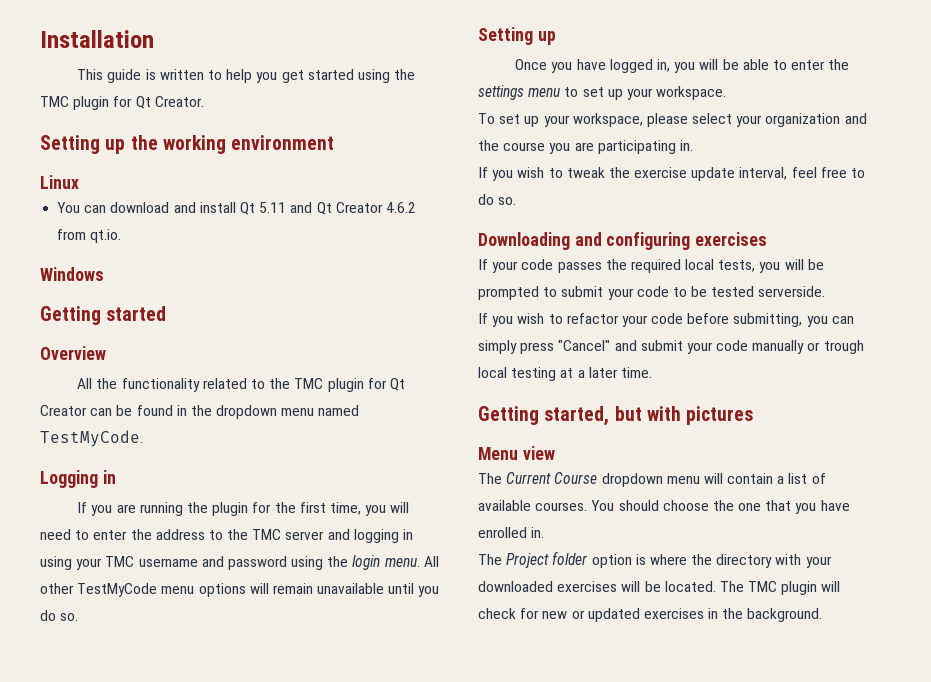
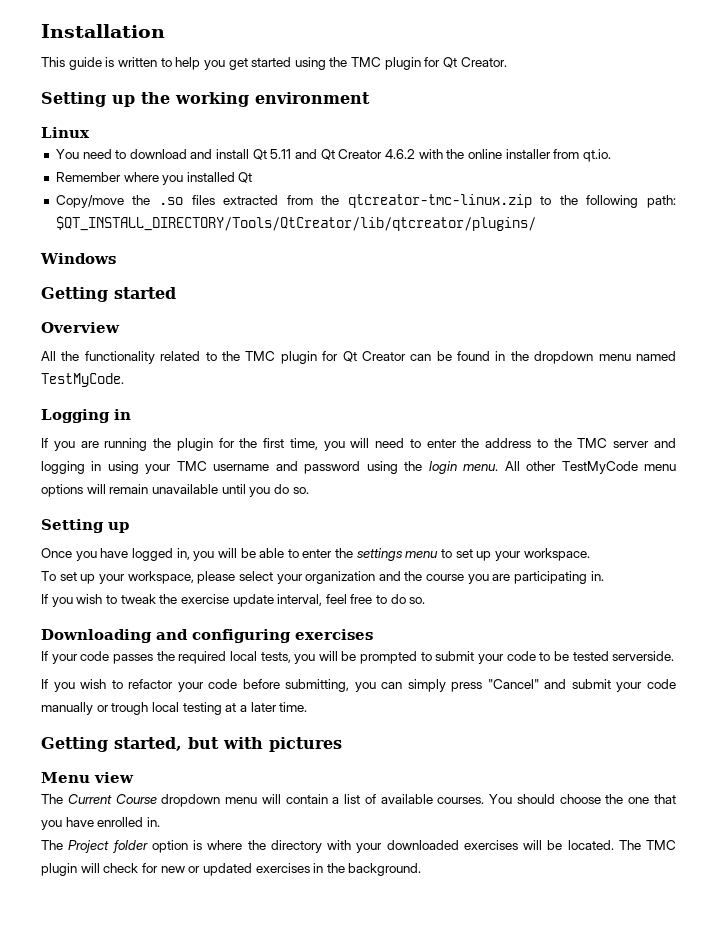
- You can download and install Qt 5.11 and Qt Creator 4.6.2 from qt.io.
+ You need to download and install Qt 5.11 and Qt Creator 4.6.2 with the online installer from qt.io.
+ Remember where you installed Qt
+ Copy/move the .so files extracted from the qtcreator-tmc-linux.zip to the following path: $QT_INSTALL_DIRECTORY/Tools/QtCreator/lib/qtcreator/plugins/

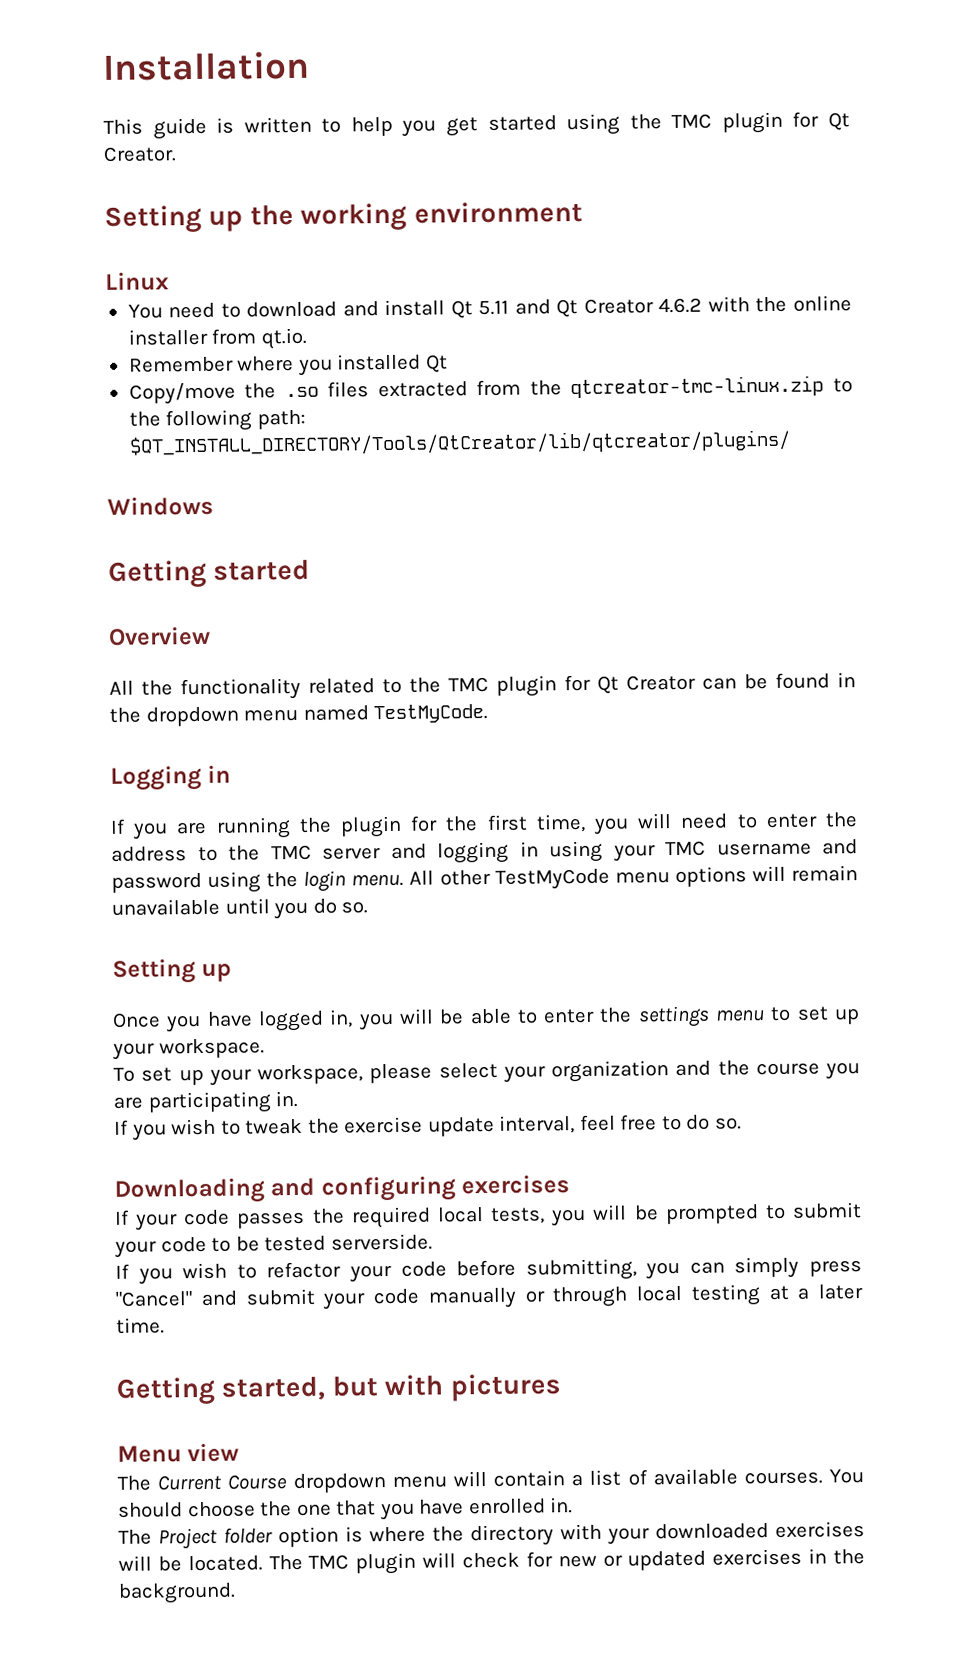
- If you wish to refactor your code before submitting, you can simply press "Cancel" and submit your code manually or trough local testing at a later time.
+ If you wish to refactor your code before submitting, you can simply press "Cancel" and submit your code manually or through local testing at a later time.

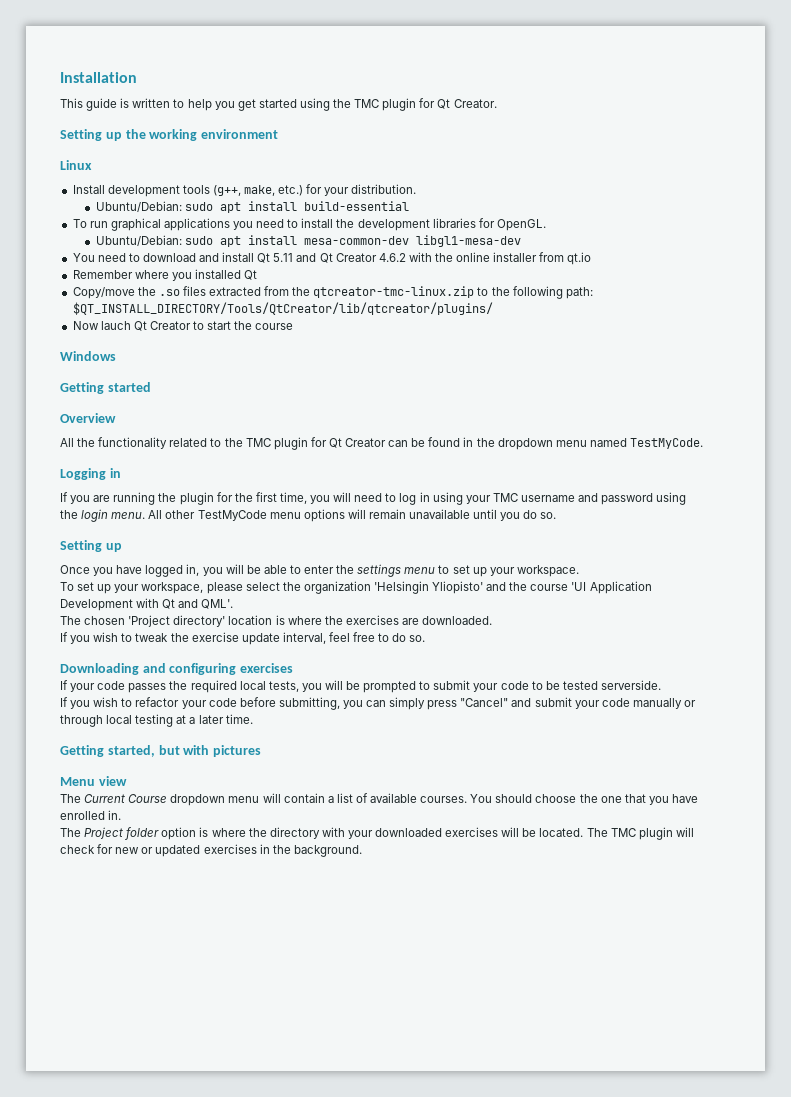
+ Install development tools (g++, make, etc.) for your distribution.
+ Ubuntu/Debian: sudo apt install build-essential
+ To run graphical applications you need to install the development libraries for OpenGL.
+ Ubuntu/Debian: sudo apt install mesa-common-dev libgl1-mesa-dev
- You need to download and install Qt 5.11 and Qt Creator 4.6.2 with the online installer from qt.io.
+ You need to download and install Qt 5.11 and Qt Creator 4.6.2 with the online installer from qt.io
+ Now lauch Qt Creator to start the course
- If you are running the plugin for the first time, you will need to enter the address to the TMC server and logging in using your TMC username and password using the login menu.
+ If you are running the plugin for the first time, you will need to log in using your TMC username and password using the login menu.
- To set up your workspace, please select your organization and the course you are participating in.
+ To set up your workspace, please select the organization 'Helsingin Yliopisto' and the course 'UI Application Development with Qt and QML'.
+ The chosen 'Project directory' location is where the exercises are downloaded.

